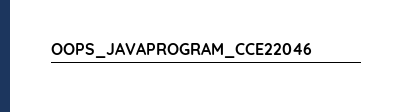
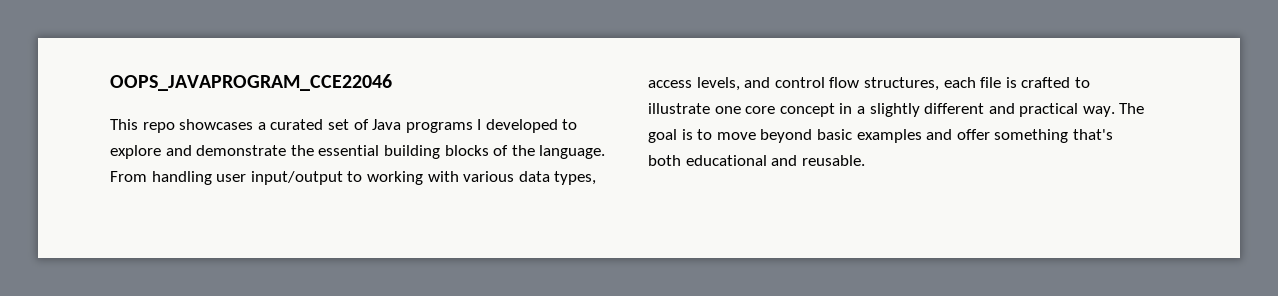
+ This repo showcases a curated set of Java programs I developed to explore and demonstrate the essential building blocks of the language. From handling user input/output to working with various data types, access levels, and control flow structures, each file is crafted to illustrate one core concept in a slightly different and practical way. The goal is to move beyond basic examples and offer something that's both educational and reusable.

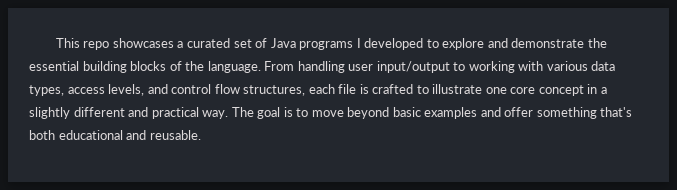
- OOPS_JAVAPROGRAM_CCE22046

